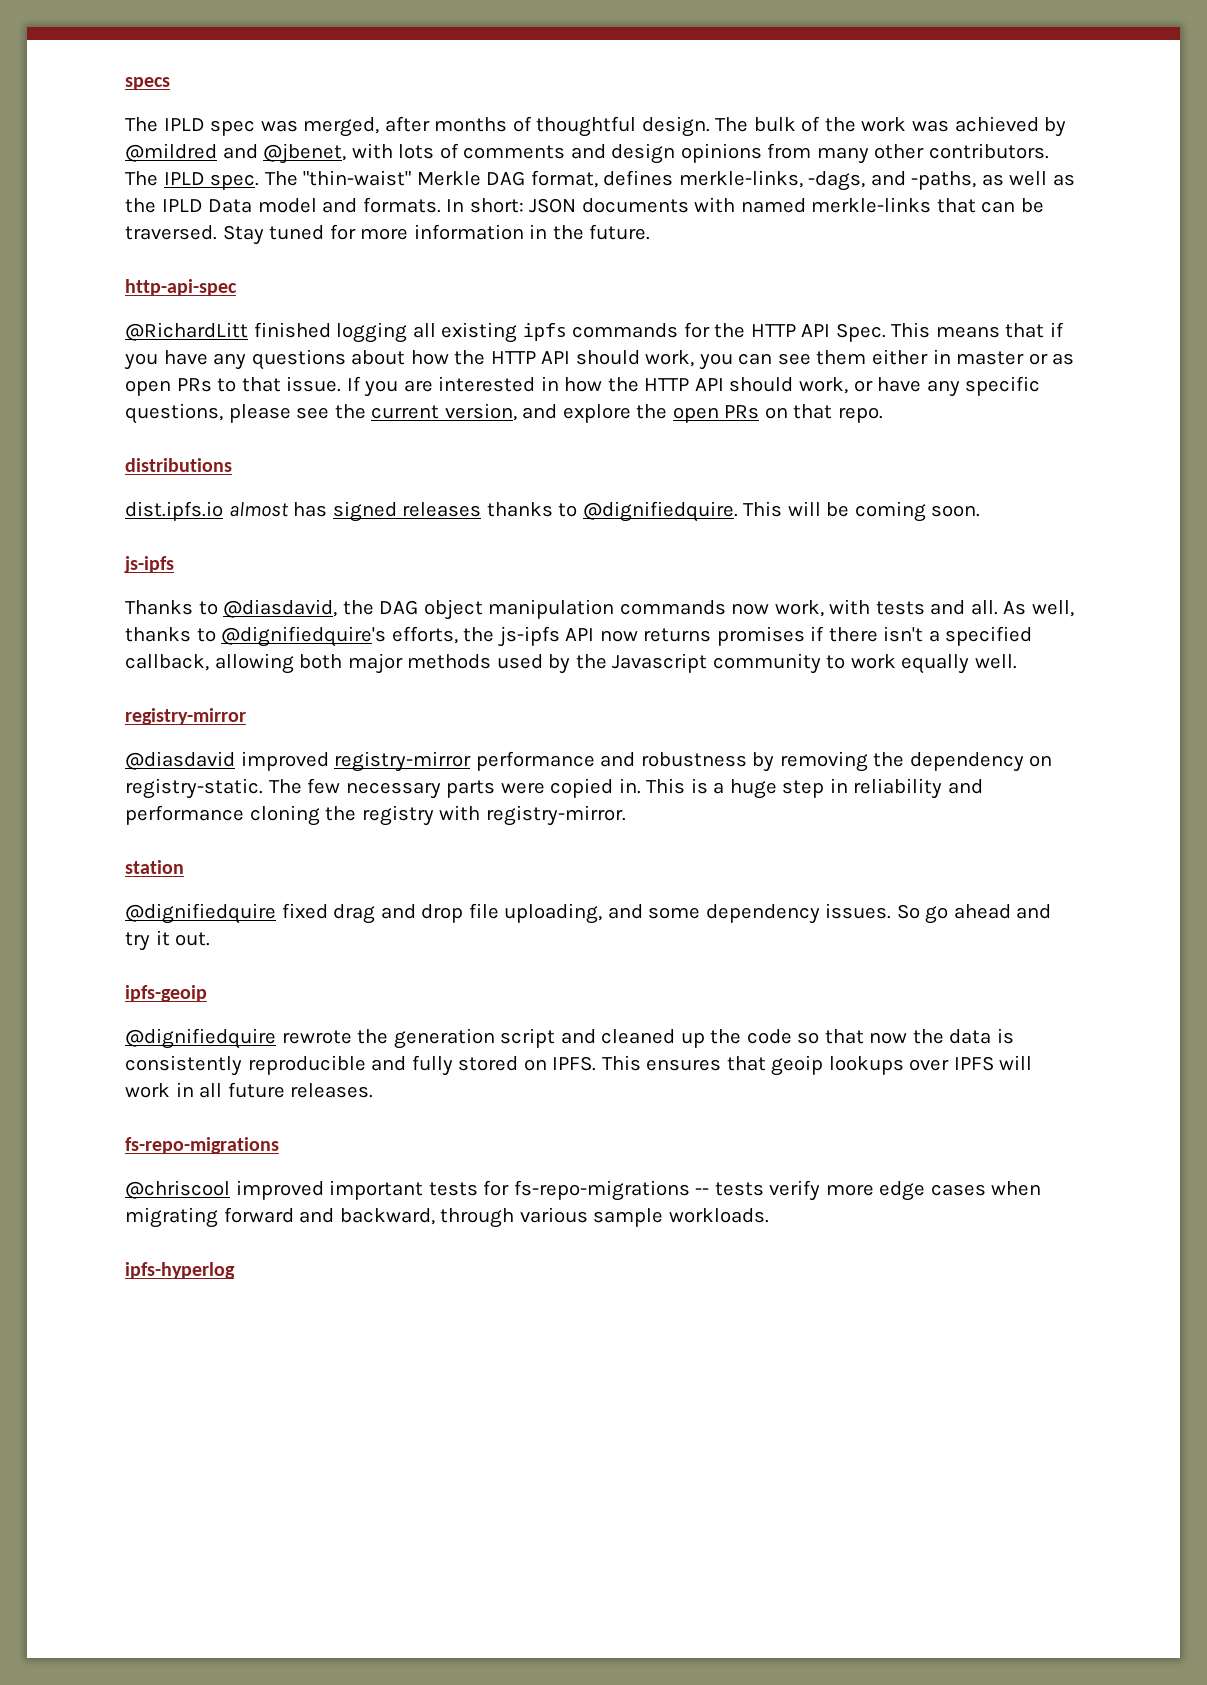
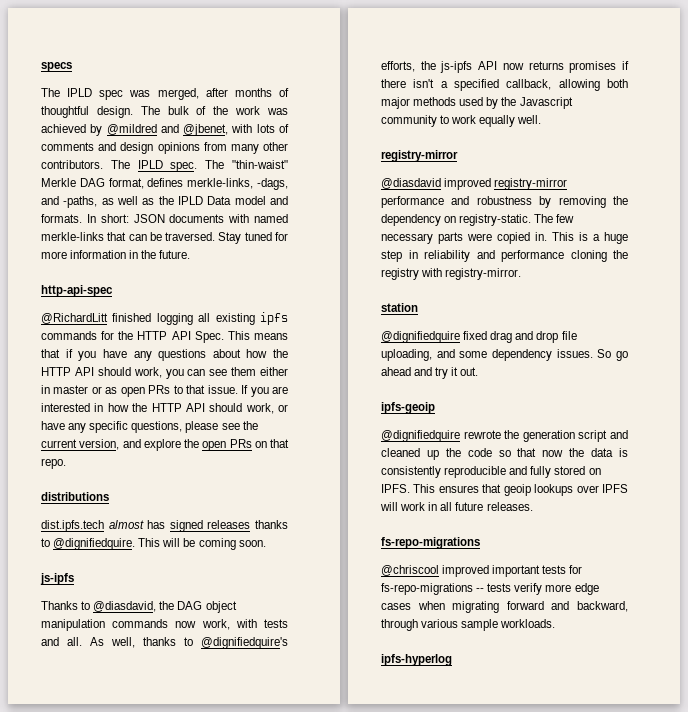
- dist.ipfs.io almost has signed releases thanks to @dignifiedquire.
+ dist.ipfs.tech almost has signed releases thanks to @dignifiedquire.

